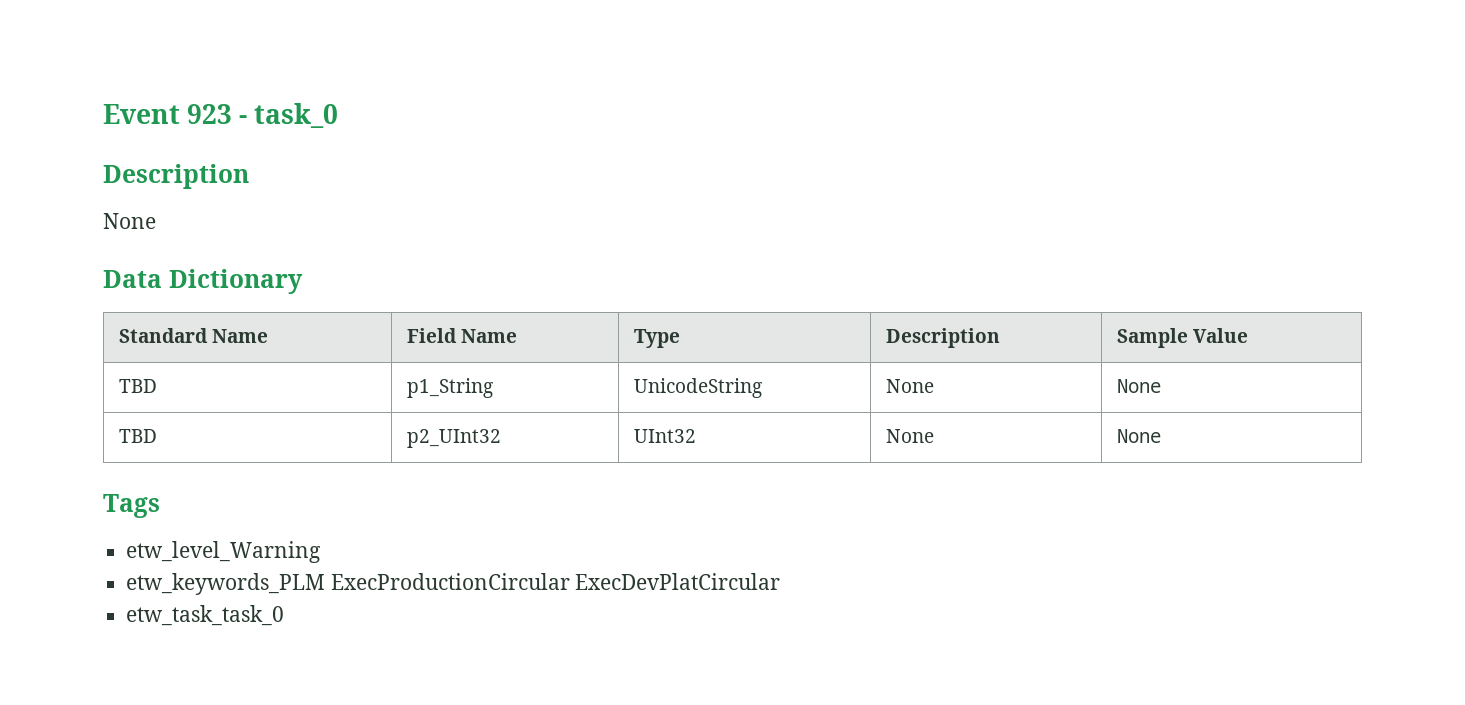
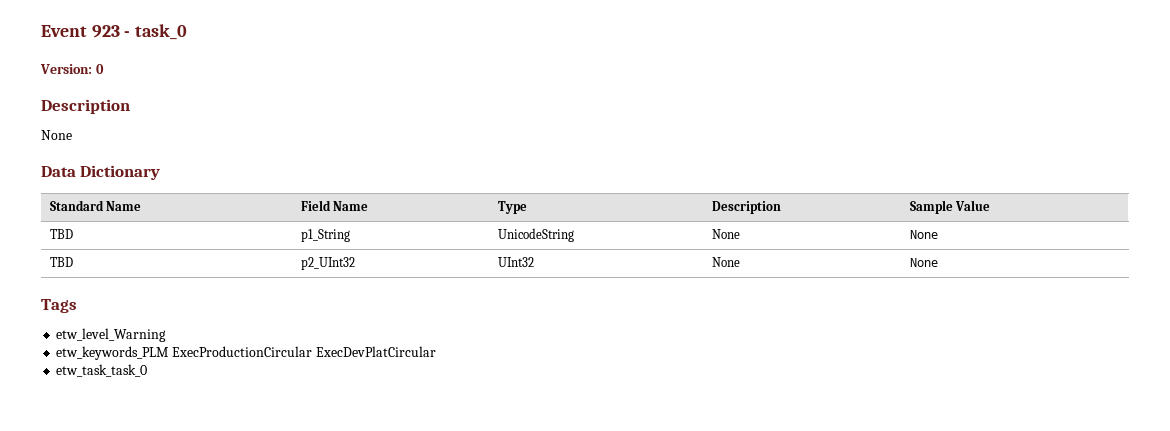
+ Version: 0

